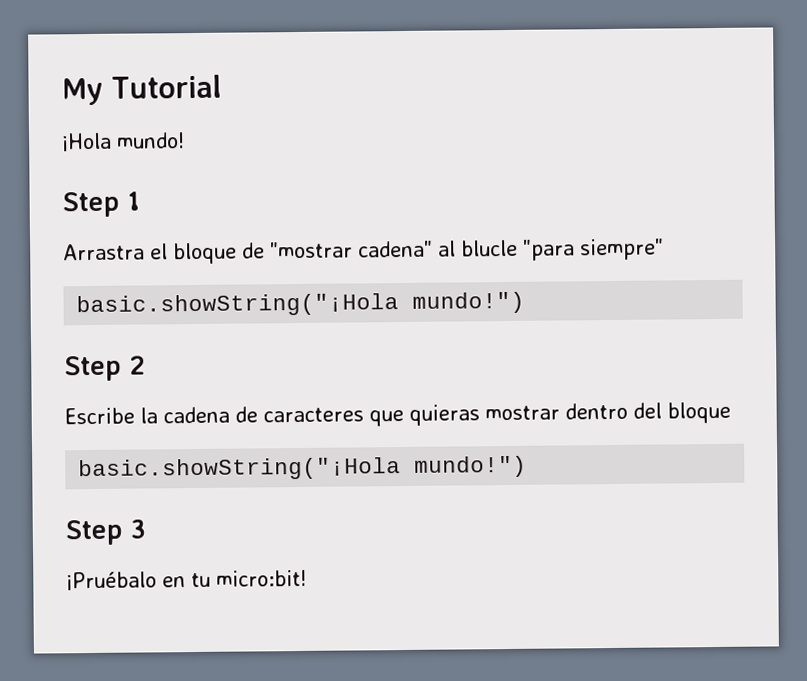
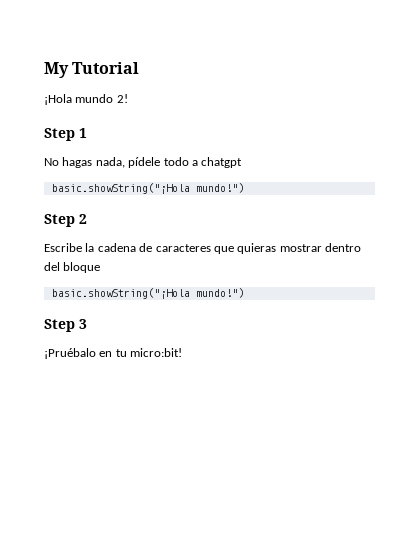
- ¡Hola mundo!
+ ¡Hola mundo 2!
- Arrastra el bloque de "mostrar cadena" al blucle "para siempre"
+ No hagas nada, pídele todo a chatgpt

